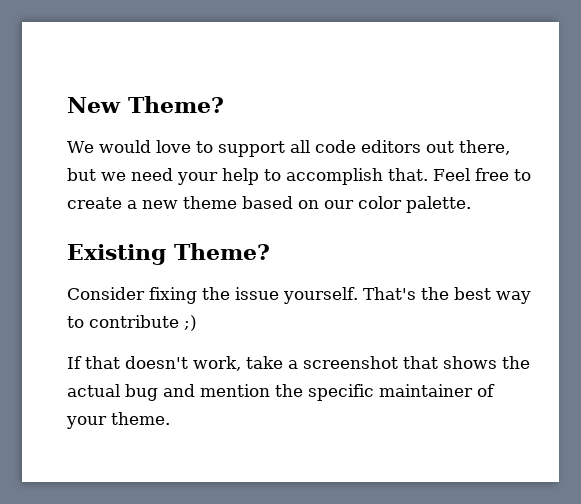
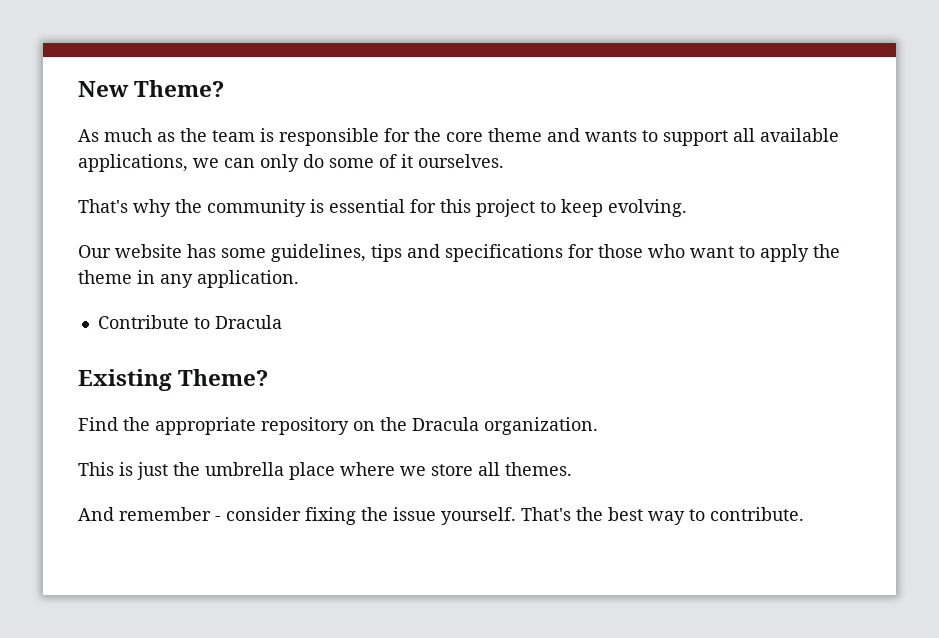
- We would love to support all code editors out there, but we need your help to accomplish that. Feel free to create a new theme based on our color palette.
+ As much as the team is responsible for the core theme and wants to support all available applications, we can only do some of it ourselves.
+ That's why the community is essential for this project to keep evolving.
+ Our website has some guidelines, tips and specifications for those who want to apply the theme in any application.
+ Contribute to Dracula
  Existing Theme?
- Consider fixing the issue yourself.
+ Find the appropriate repository on the Dracula organization.
+ This is just the umbrella place where we store all themes.
+ And remember - consider fixing the issue yourself.
- That's the best way to contribute ;)
- If that doesn't work, take a screenshot that shows the actual bug and mention the specific maintainer of your theme.
+ That's the best way to contribute.

